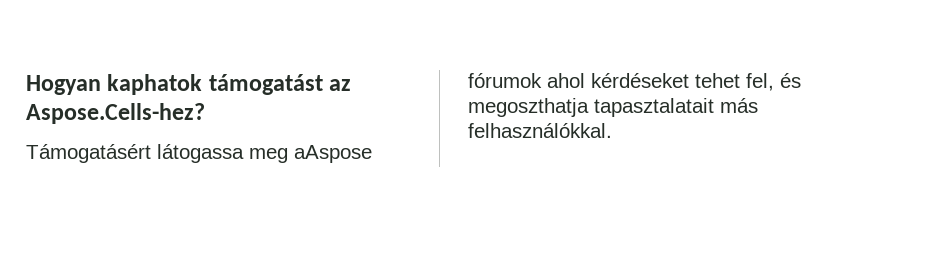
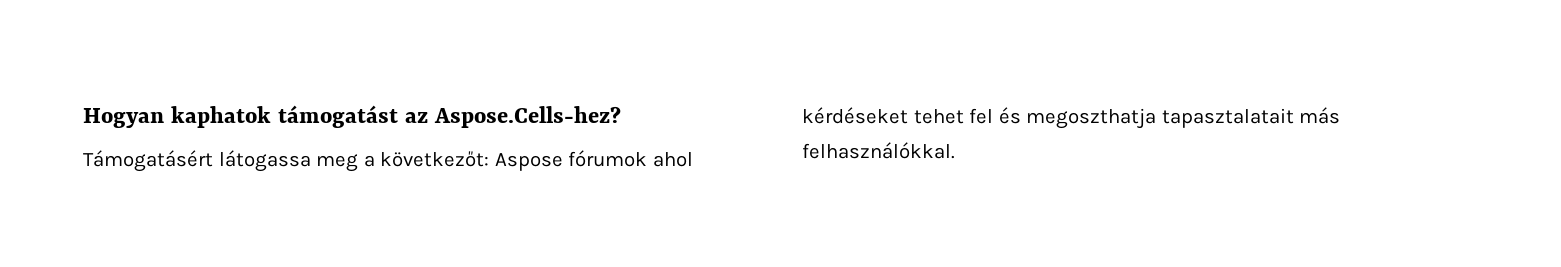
- Támogatásért látogassa meg aAspose fórumok ahol kérdéseket tehet fel, és megoszthatja tapasztalatait más felhasználókkal.
+ Támogatásért látogassa meg a következőt: Aspose fórumok ahol kérdéseket tehet fel és megoszthatja tapasztalatait más felhasználókkal.

